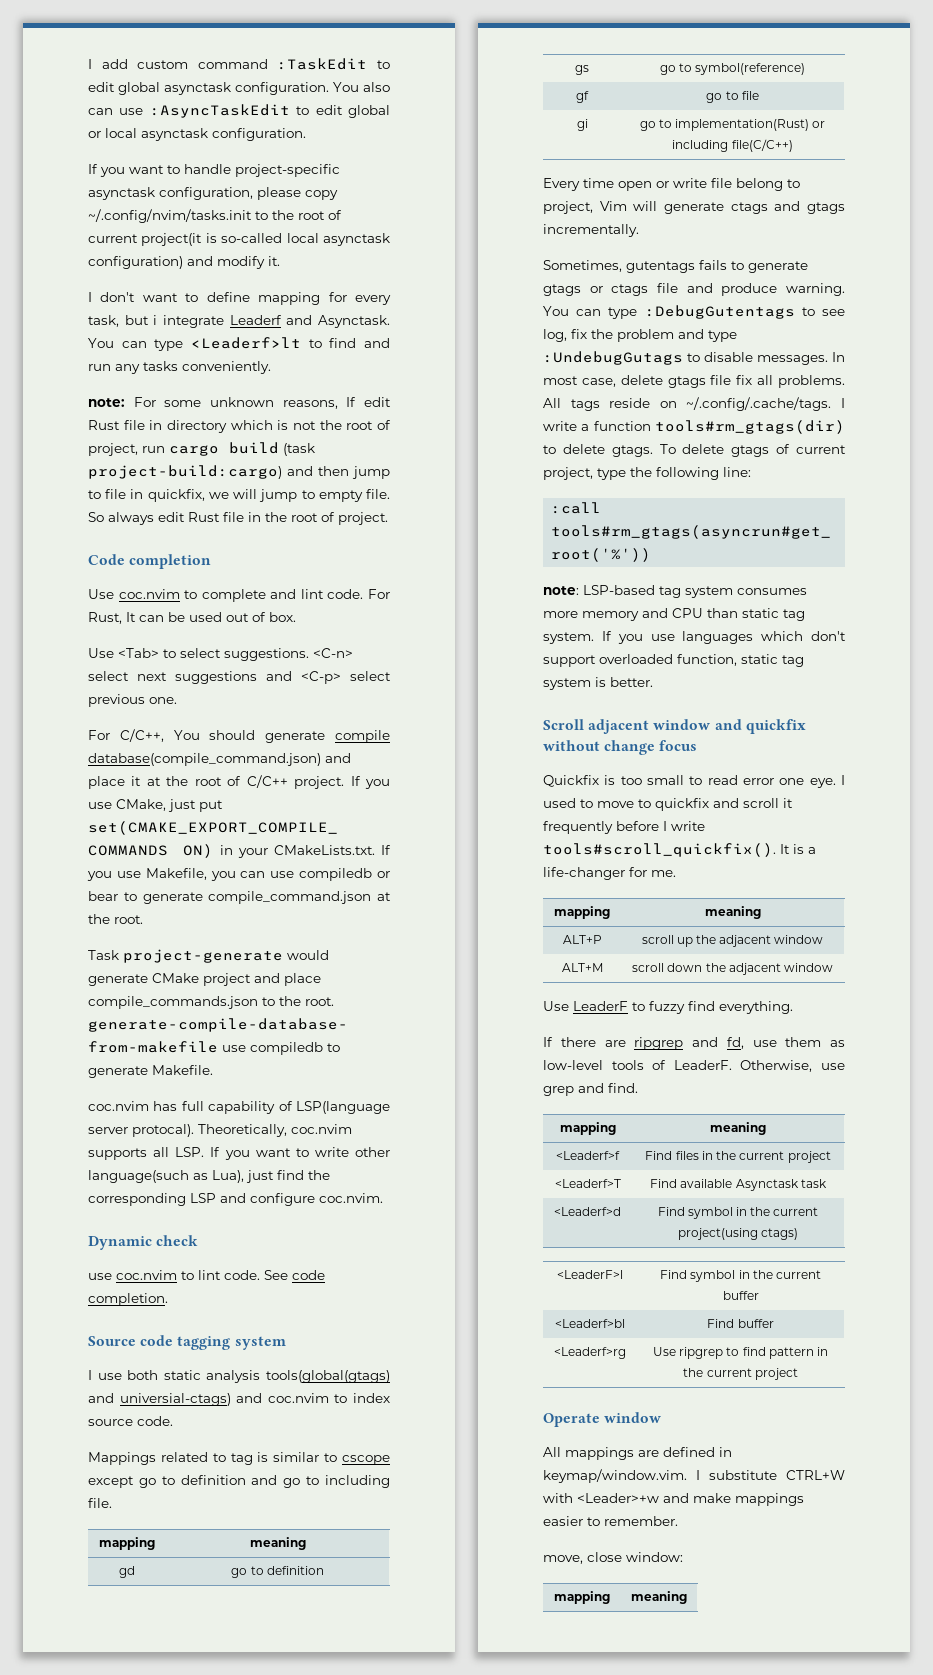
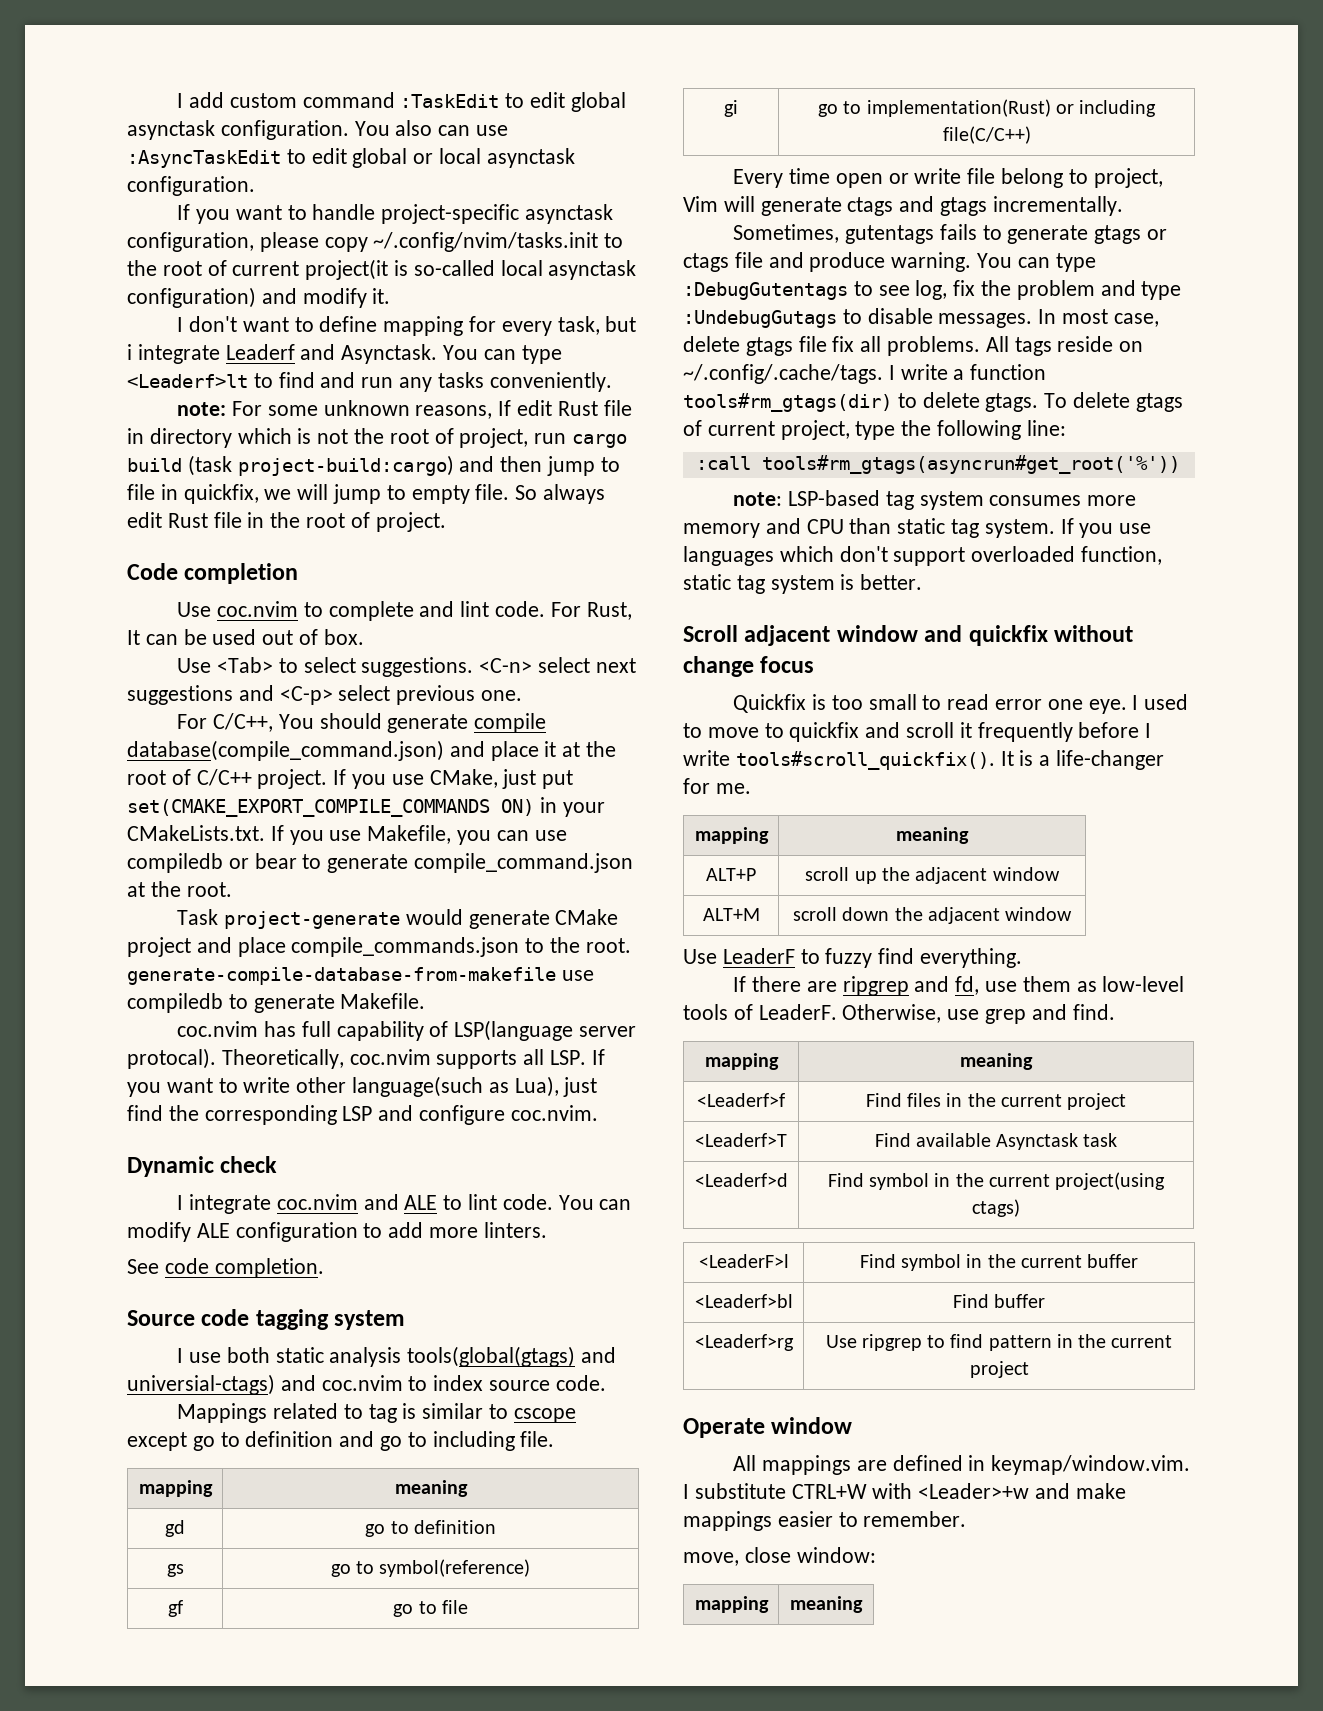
- use coc.nvim to lint code. See code completion.
+ I integrate coc.nvim and ALE to lint code. You can modify ALE configuration to add more linters.
+ See code completion.

